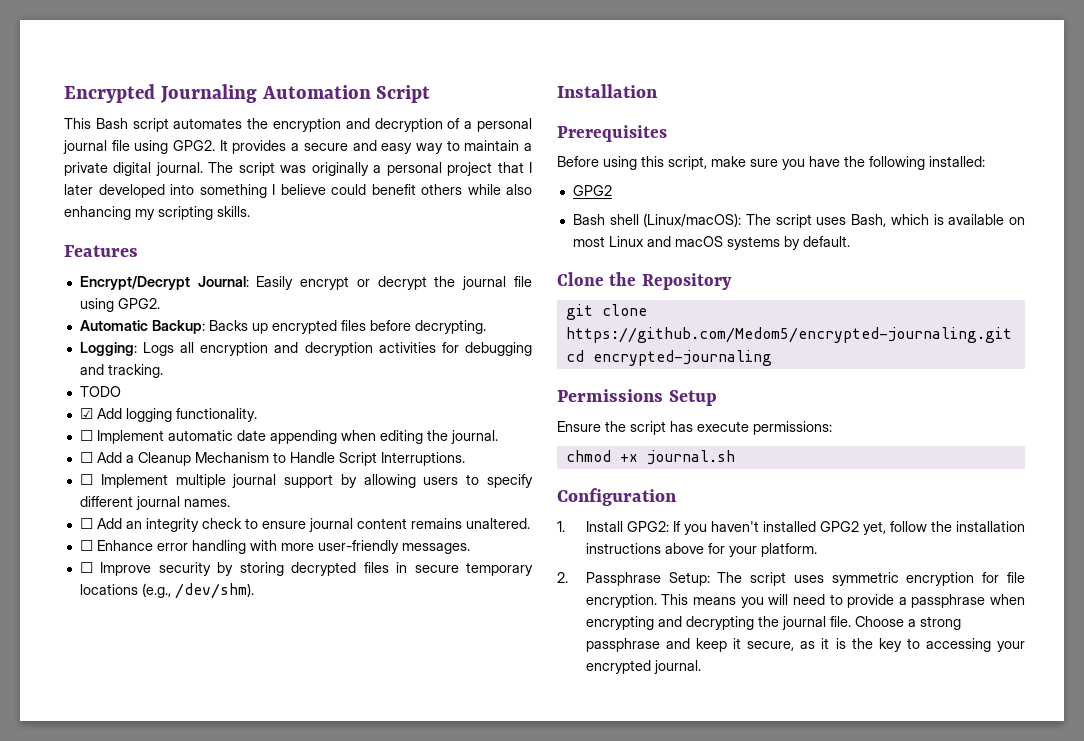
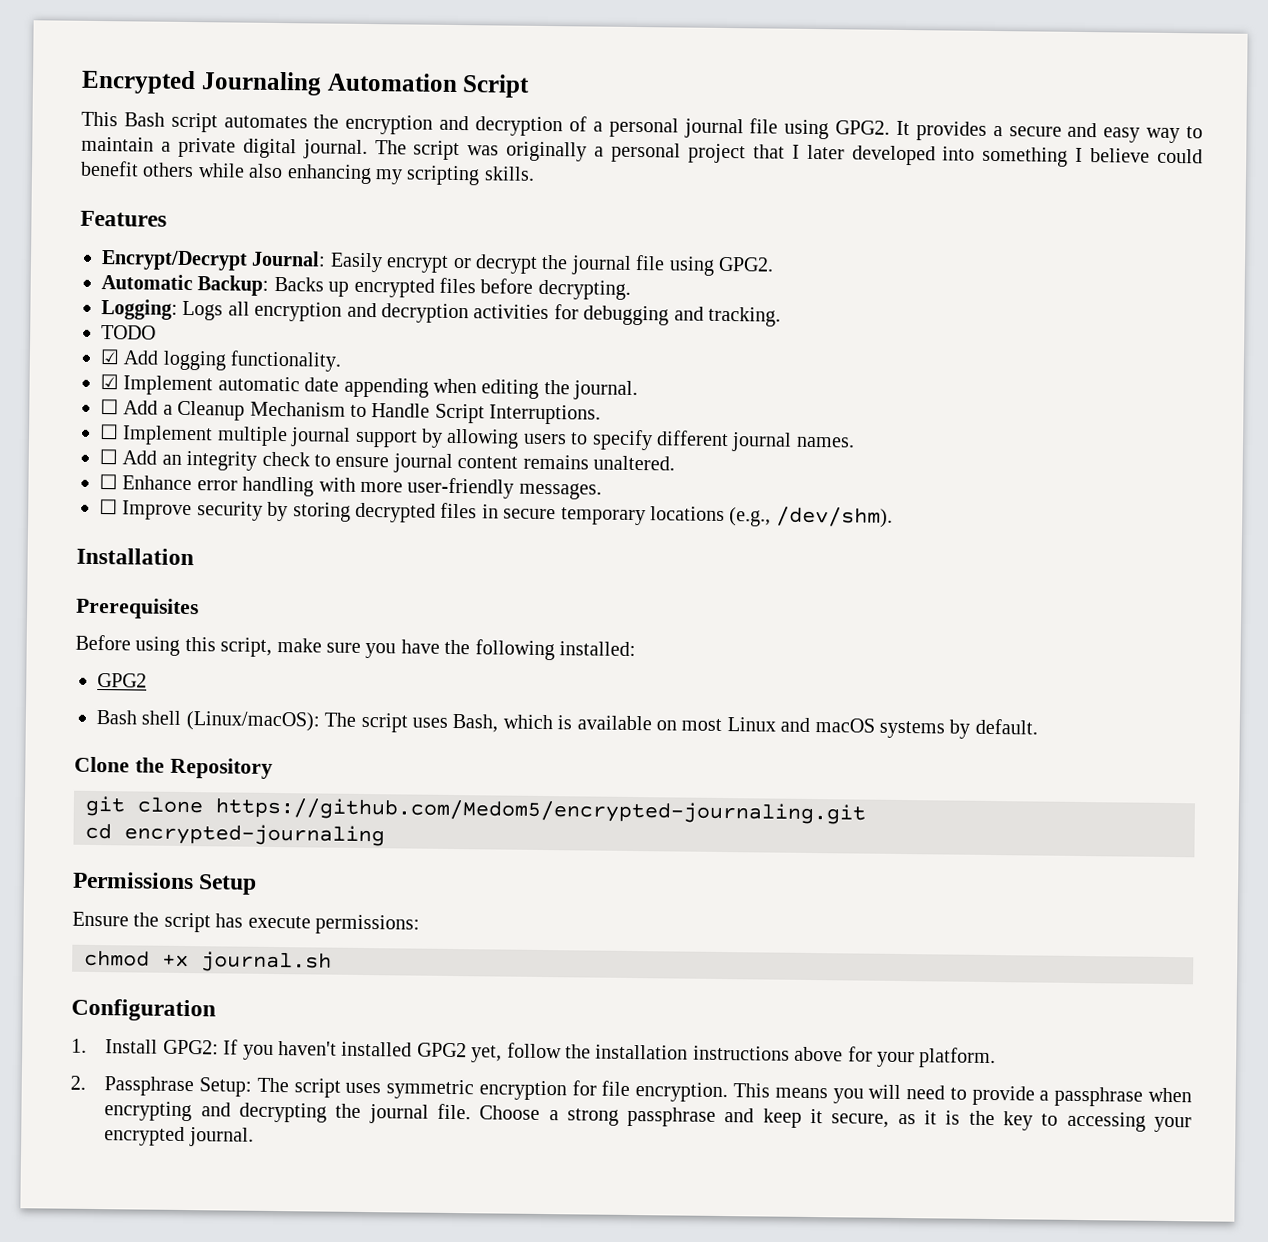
- ☐ Implement automatic date appending when editing the journal.
+ ☑ Implement automatic date appending when editing the journal.

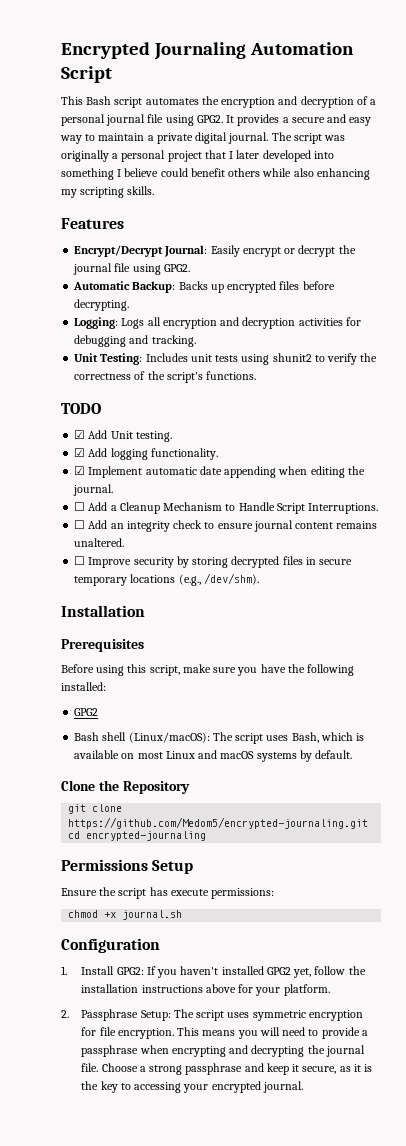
+ Unit Testing: Includes unit tests using shunit2 to verify the correctness of the script's functions.
  TODO
+ ☑ Add Unit testing.
- ☐ Implement multiple journal support by allowing users to specify different journal names.
- ☐ Enhance error handling with more user-friendly messages.

